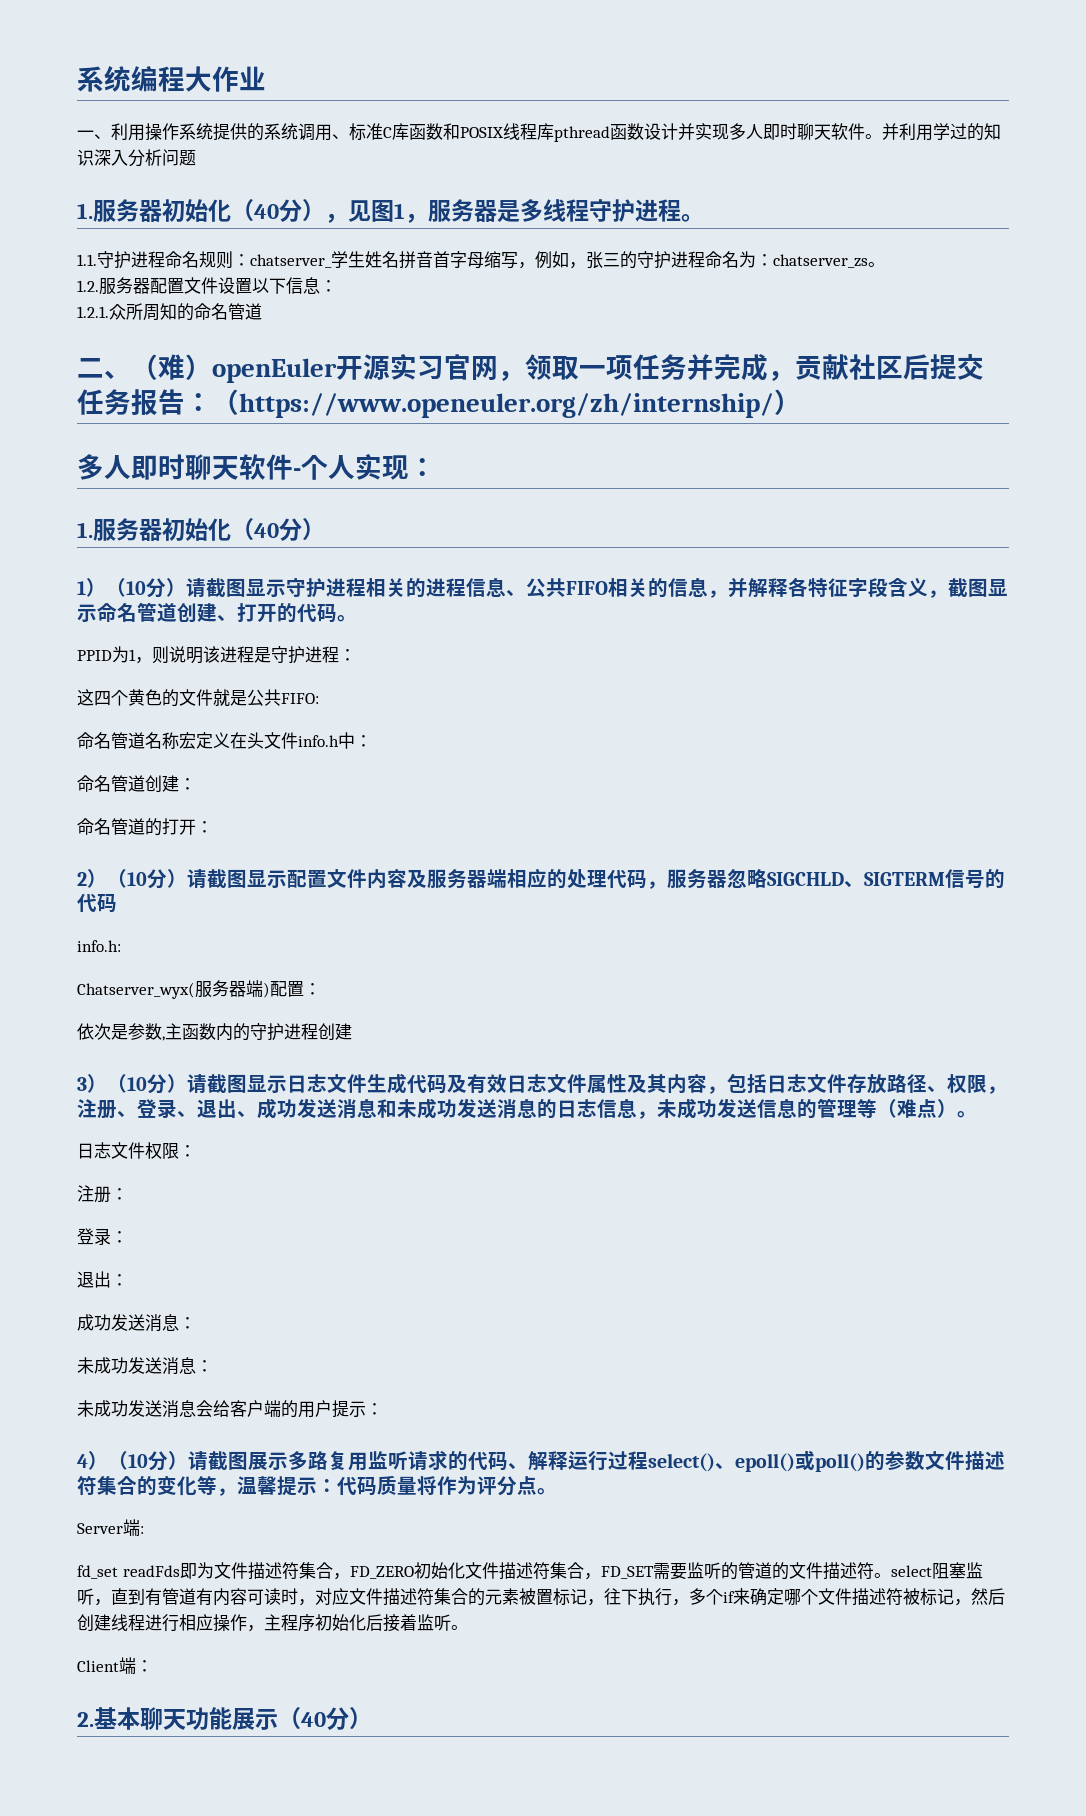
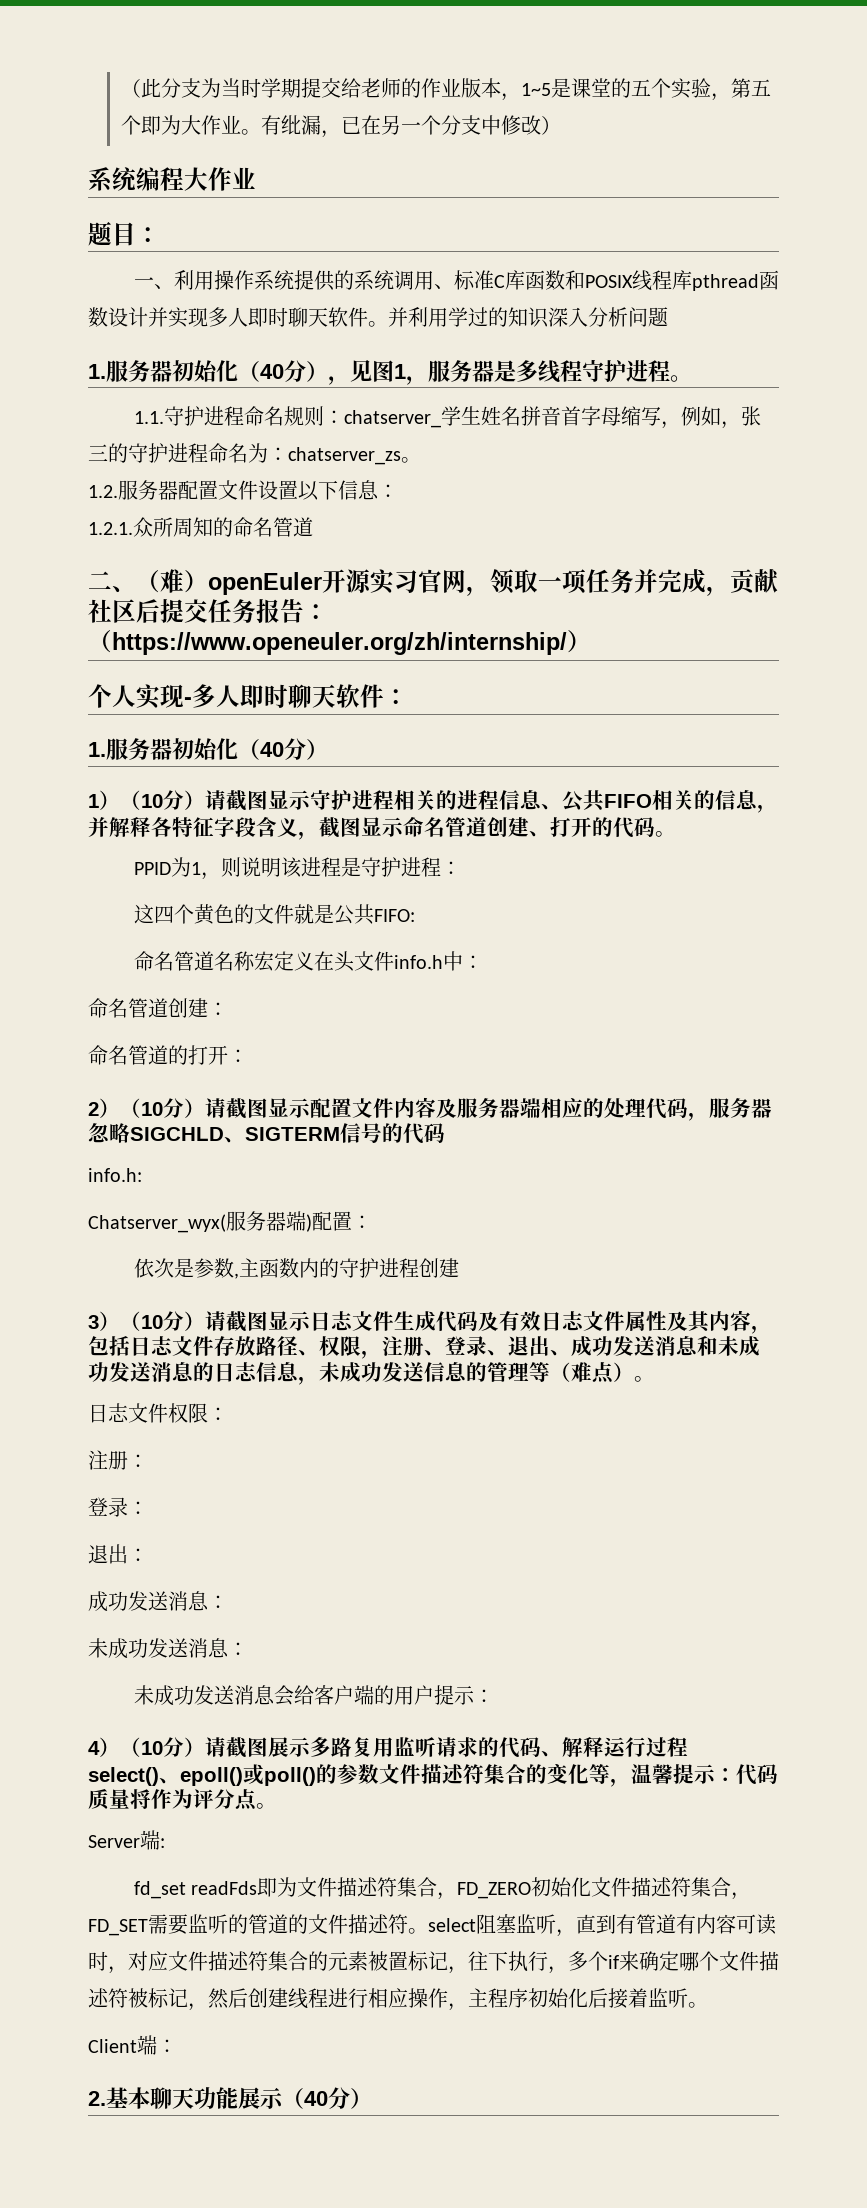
+ （此分支为当时学期提交给老师的作业版本，1~5是课堂的五个实验，第五个即为大作业。有纰漏，已在另一个分支中修改）
+ 题目：
- 多人即时聊天软件-个人实现：
+ 个人实现-多人即时聊天软件：

